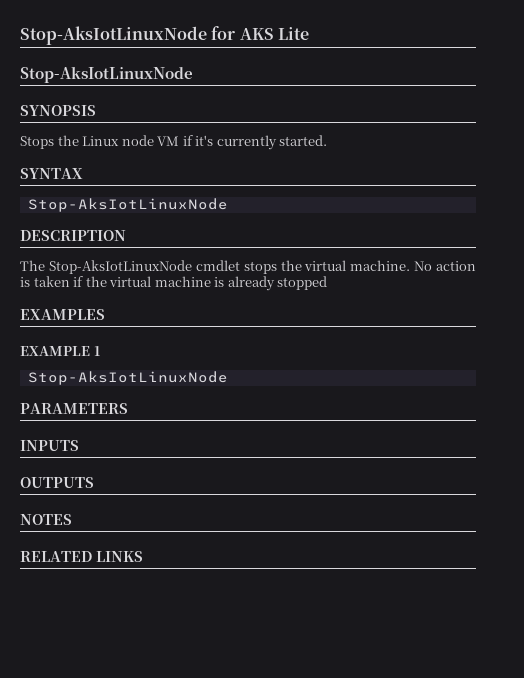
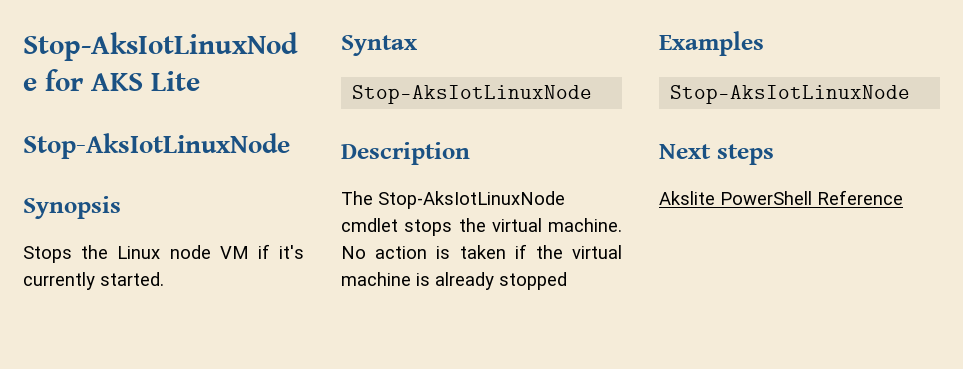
- SYNOPSIS
+ Synopsis
- SYNTAX
+ Syntax
  Stop-AksIotLinuxNode
- DESCRIPTION
+ Description
- EXAMPLES
- EXAMPLE 1
+ Examples
  Stop-AksIotLinuxNode
- PARAMETERS
- INPUTS
- OUTPUTS
- NOTES
- RELATED LINKS
+ Next steps
+ Akslite PowerShell Reference

